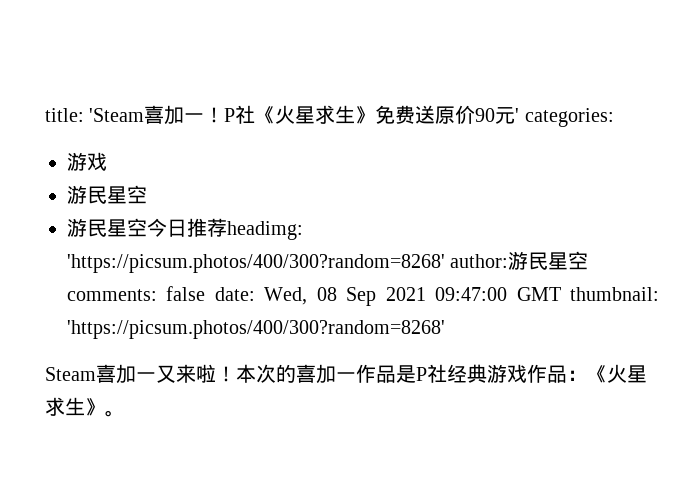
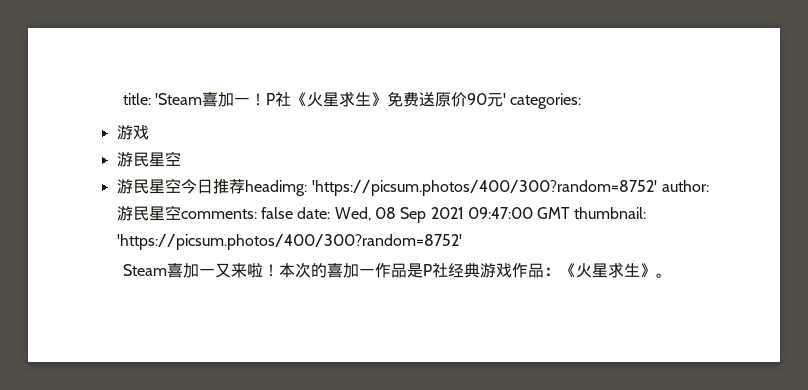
- 游民星空今日推荐headimg: 'https://picsum.photos/400/300?random=8268' author:游民星空comments: false date: Wed, 08 Sep 2021 09:47:00 GMT thumbnail: 'https://picsum.photos/400/300?random=8268'
+ 游民星空今日推荐headimg: 'https://picsum.photos/400/300?random=8752' author:游民星空comments: false date: Wed, 08 Sep 2021 09:47:00 GMT thumbnail: 'https://picsum.photos/400/300?random=8752'

